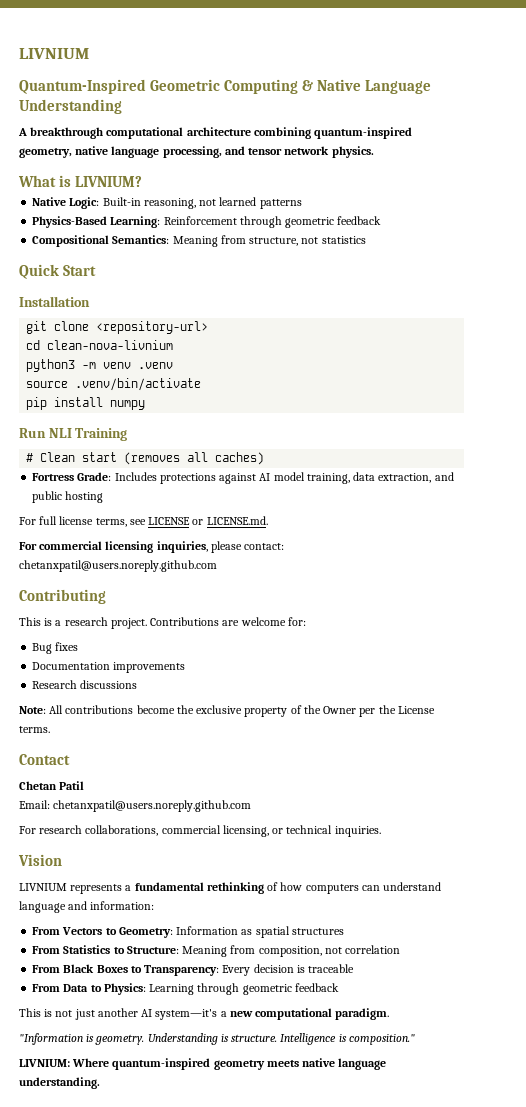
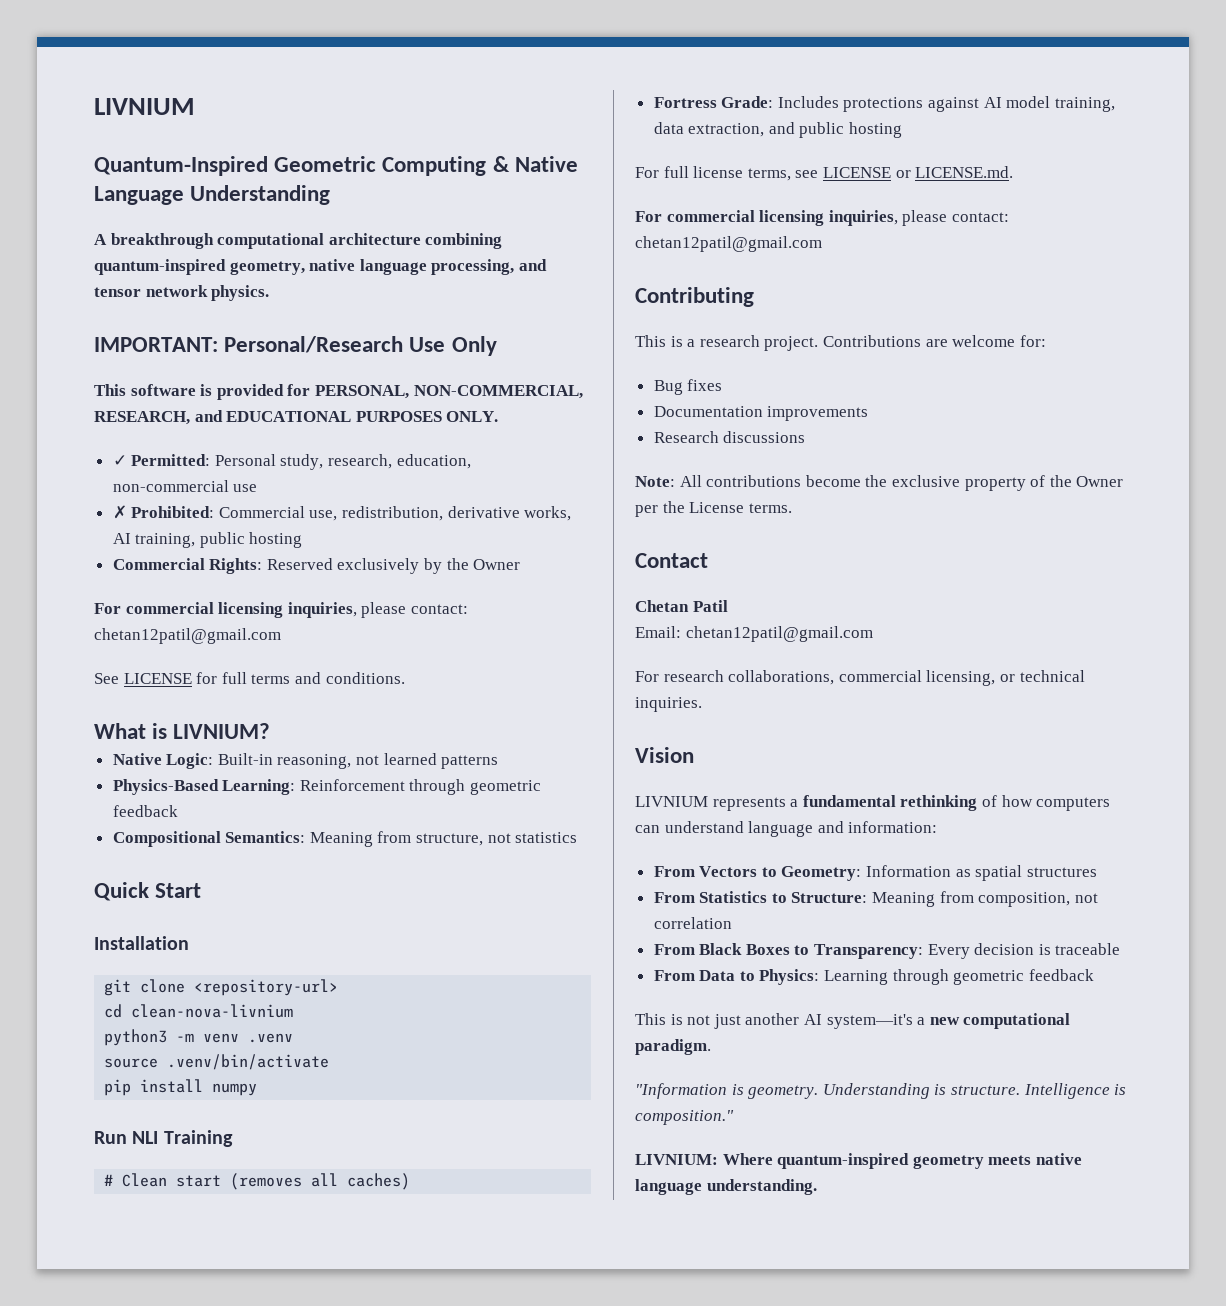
+ IMPORTANT: Personal/Research Use Only
+ This software is provided for PERSONAL, NON-COMMERCIAL, RESEARCH, and EDUCATIONAL PURPOSES ONLY.
+ ✓ Permitted: Personal study, research, education, non-commercial use
+ ✗ Prohibited: Commercial use, redistribution, derivative works, AI training, public hosting
+ Commercial Rights: Reserved exclusively by the Owner
+ For commercial licensing inquiries, please contact: chetan12patil@gmail.com
+ See LICENSE for full terms and conditions.
  For full license terms, see LICENSE or LICENSE.md.
- For commercial licensing inquiries, please contact: chetanxpatil@users.noreply.github.com
+ For commercial licensing inquiries, please contact: chetan12patil@gmail.com
- Email: chetanxpatil@users.noreply.github.com
+ Email: chetan12patil@gmail.com

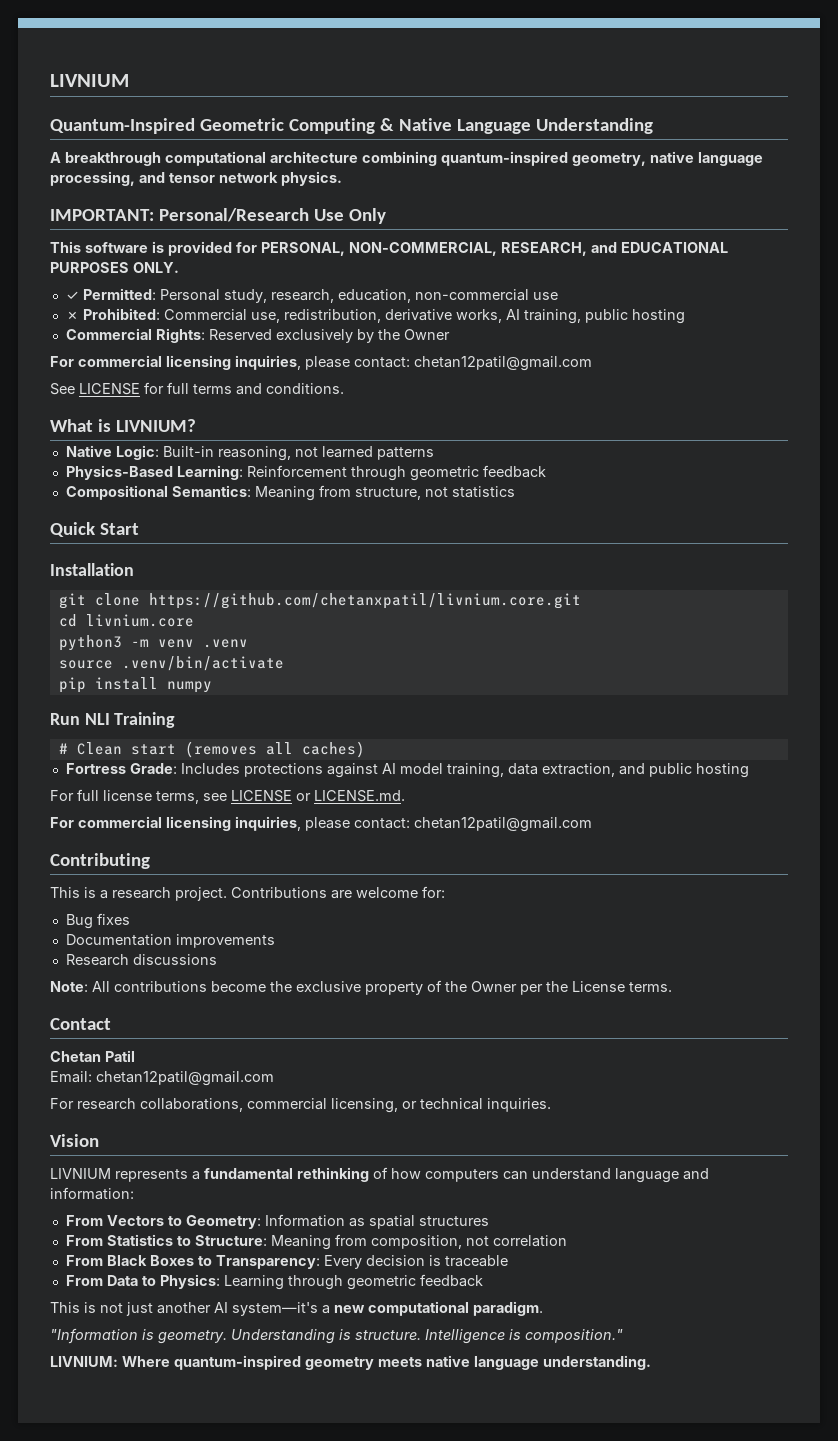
- git clone <repository-url>
+ git clone https://github.com/chetanxpatil/livnium.core.git
- cd clean-nova-livnium
+ cd livnium.core

